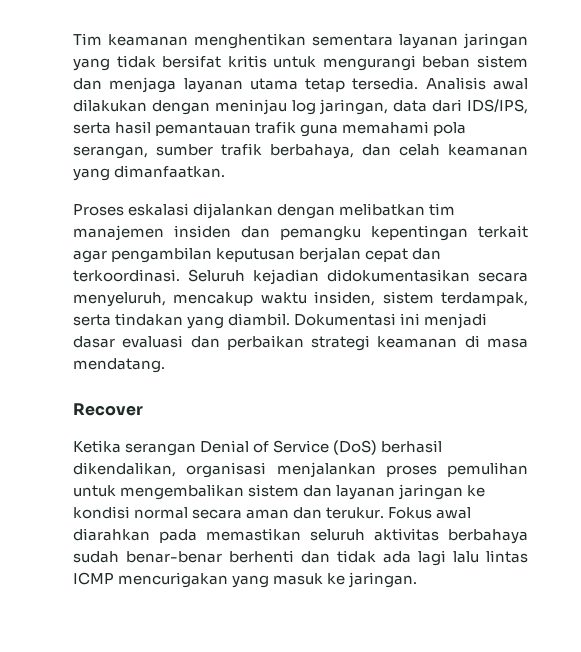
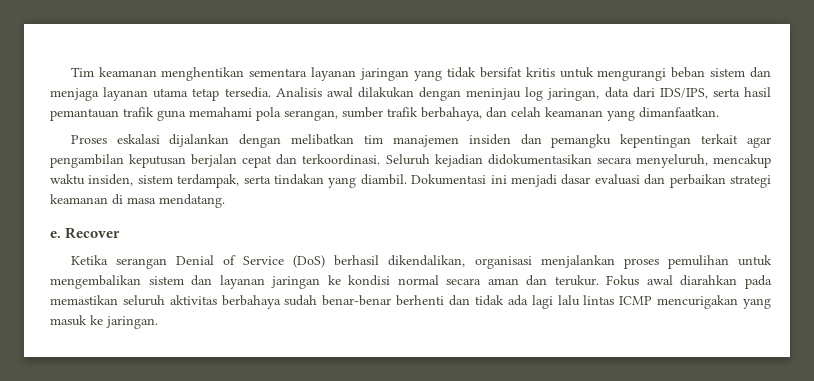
+ e.

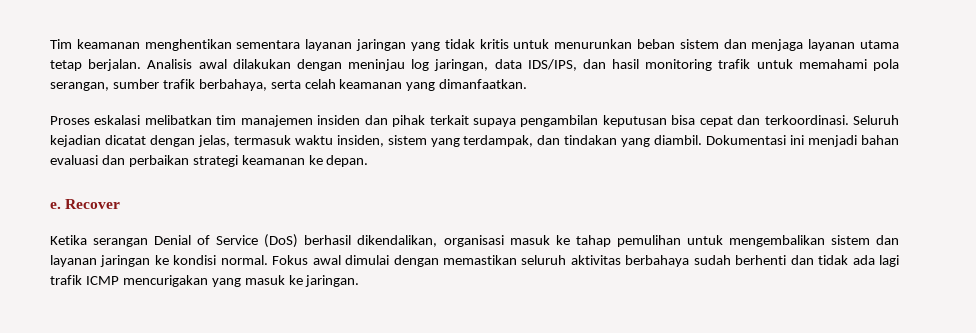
- Tim keamanan menghentikan sementara layanan jaringan yang tidak bersifat kritis untuk mengurangi beban sistem dan menjaga layanan utama tetap tersedia.
+ Tim keamanan menghentikan sementara layanan jaringan yang tidak kritis untuk menurunkan beban sistem dan menjaga layanan utama tetap berjalan.
- Analisis awal dilakukan dengan meninjau log jaringan, data dari IDS/IPS, serta hasil pemantauan trafik guna memahami pola serangan, sumber trafik berbahaya, dan celah keamanan yang dimanfaatkan.
+ Analisis awal dilakukan dengan meninjau log jaringan, data IDS/IPS, dan hasil monitoring trafik untuk memahami pola serangan, sumber trafik berbahaya, serta celah keamanan yang dimanfaatkan.
- Proses eskalasi dijalankan dengan melibatkan tim manajemen insiden dan pemangku kepentingan terkait agar pengambilan keputusan berjalan cepat dan terkoordinasi.
+ Proses eskalasi melibatkan tim manajemen insiden dan pihak terkait supaya pengambilan keputusan bisa cepat dan terkoordinasi.
- Seluruh kejadian didokumentasikan secara menyeluruh, mencakup waktu insiden, sistem terdampak, serta tindakan yang diambil.
+ Seluruh kejadian dicatat dengan jelas, termasuk waktu insiden, sistem yang terdampak, dan tindakan yang diambil.
- Dokumentasi ini menjadi dasar evaluasi dan perbaikan strategi keamanan di masa mendatang.
+ Dokumentasi ini menjadi bahan evaluasi dan perbaikan strategi keamanan ke depan.
- Ketika serangan Denial of Service (DoS) berhasil dikendalikan, organisasi menjalankan proses pemulihan untuk mengembalikan sistem dan layanan jaringan ke kondisi normal secara aman dan terukur. Fokus awal diarahkan pada memastikan seluruh aktivitas berbahaya sudah benar-benar berhenti dan tidak ada lagi lalu lintas ICMP mencurigakan yang masuk ke jaringan.
+ Ketika serangan Denial of Service (DoS) berhasil dikendalikan, organisasi masuk ke tahap pemulihan untuk mengembalikan sistem dan layanan jaringan ke kondisi normal. Fokus awal dimulai dengan memastikan seluruh aktivitas berbahaya sudah berhenti dan tidak ada lagi trafik ICMP mencurigakan yang masuk ke jaringan.

